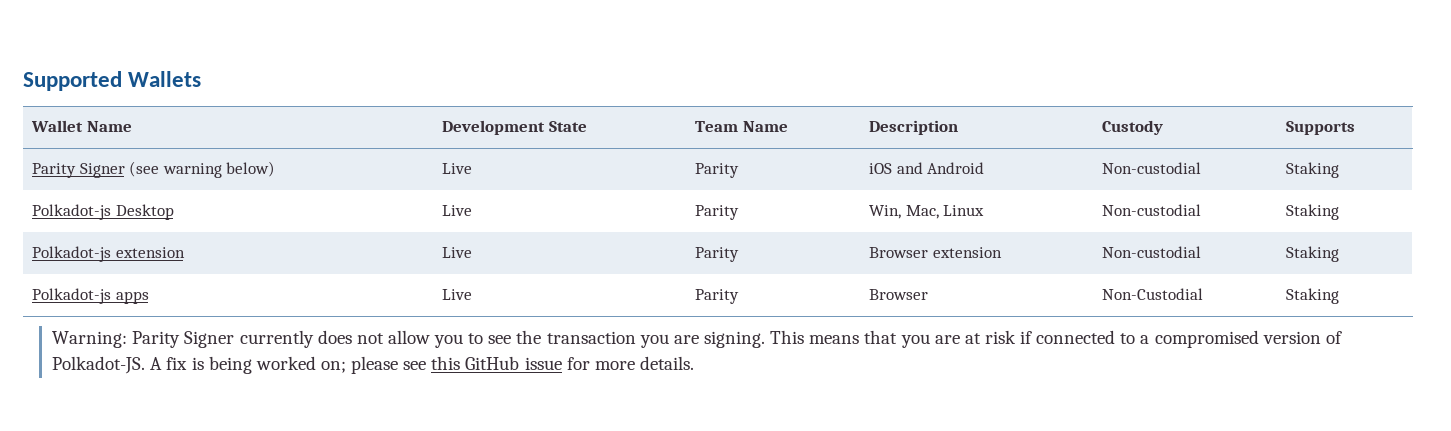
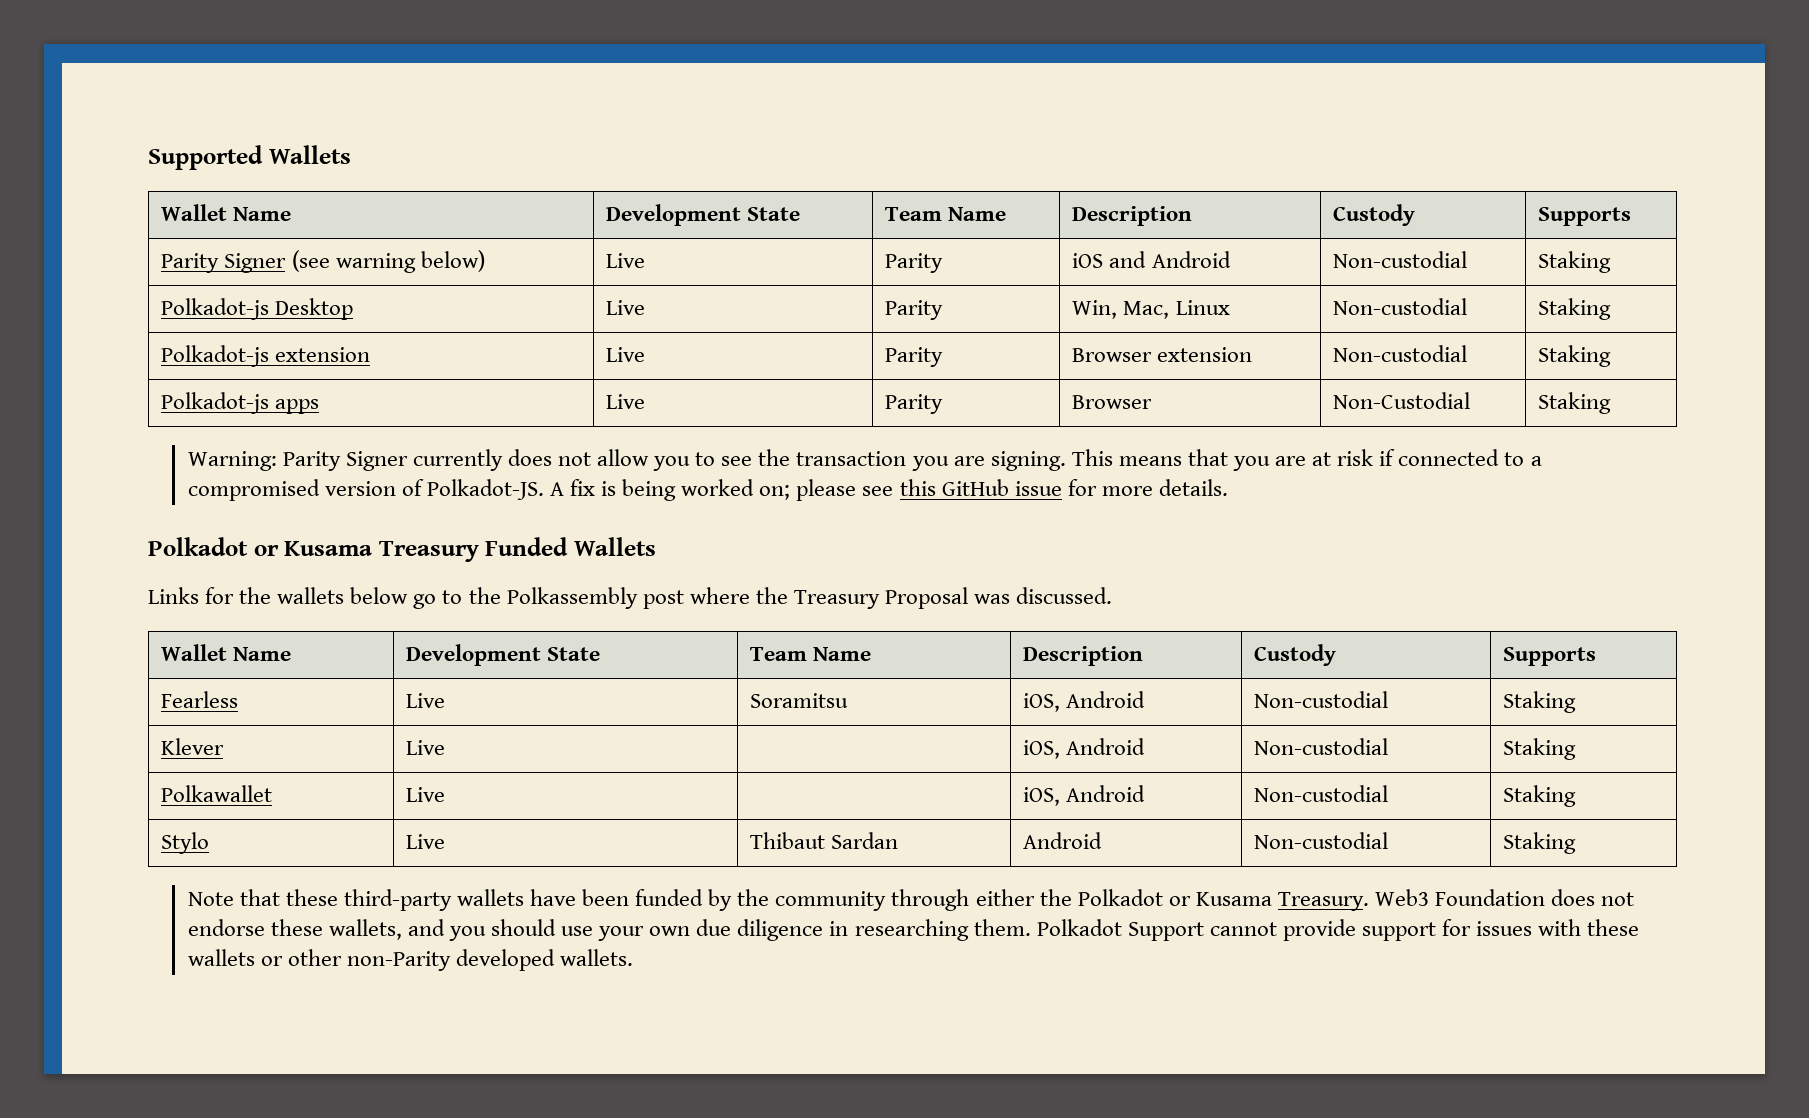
+ Polkadot or Kusama Treasury Funded Wallets
+ Links for the wallets below go to the Polkassembly post where the Treasury Proposal was discussed.
+ Wallet Name | Development State | Team Name | Description | Custody | Supports
+ Fearless | Live | Soramitsu | iOS, Android | Non-custodial | Staking
+ Klever | Live | | iOS, Android | Non-custodial | Staking
+ Polkawallet | Live | | iOS, Android | Non-custodial | Staking
+ Stylo | Live | Thibaut Sardan | Android | Non-custodial | Staking
+ Note that these third-party wallets have been funded by the community through either the Polkadot or Kusama Treasury. Web3 Foundation does not endorse these wallets, and you should use your own due diligence in researching them. Polkadot Support cannot provide support for issues with these wallets or other non-Parity developed wallets.

